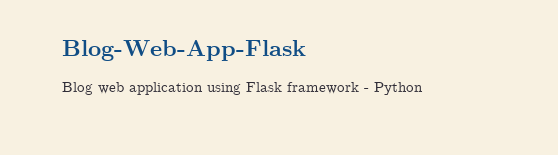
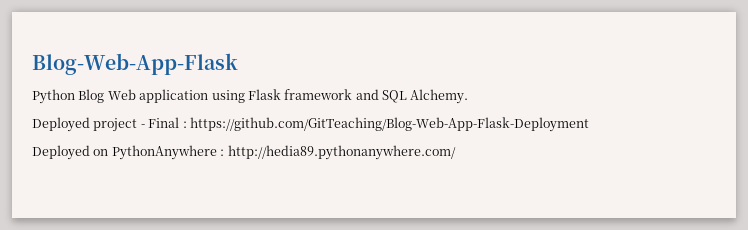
- Blog web application using Flask framework - Python
+ Python Blog Web application using Flask framework and SQL Alchemy.
+ Deployed project - Final : https://github.com/GitTeaching/Blog-Web-App-Flask-Deployment
+ Deployed on PythonAnywhere : http://hedia89.pythonanywhere.com/

